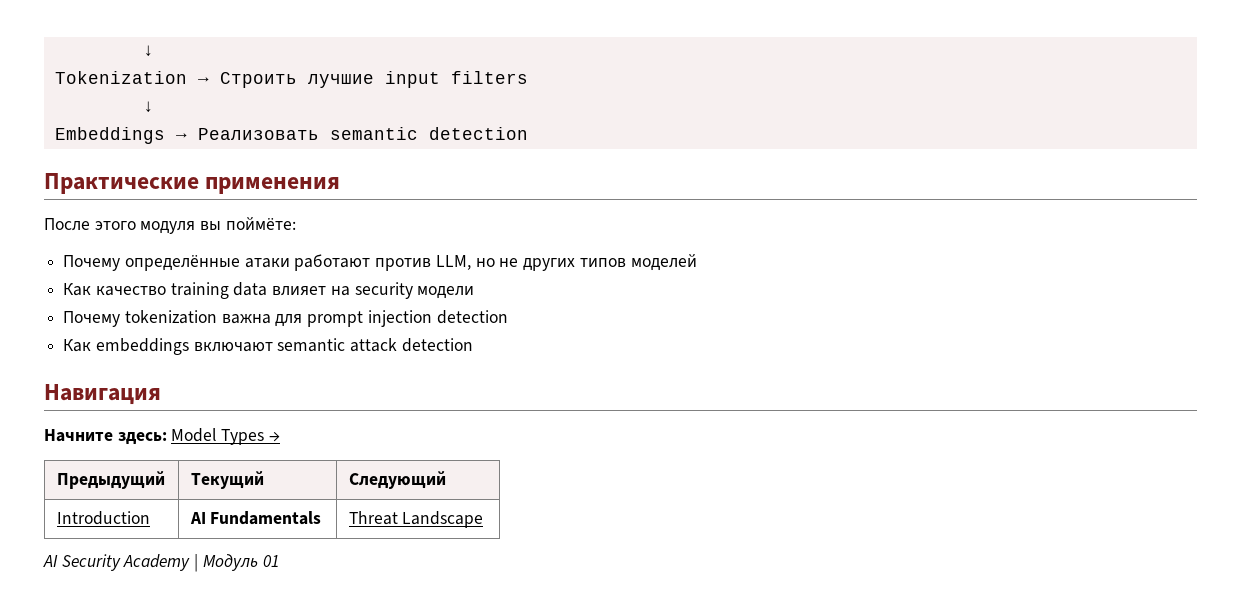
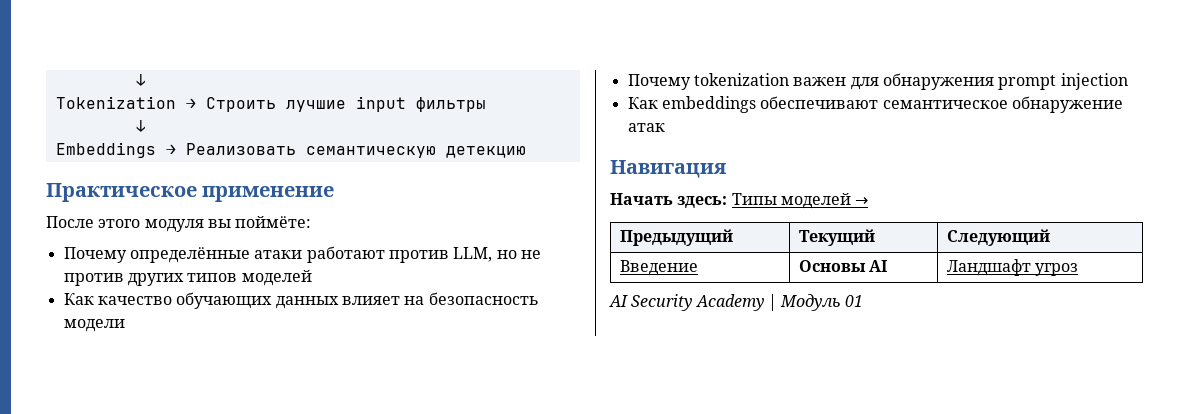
- Tokenization → Строить лучшие input filters
+ Tokenization → Строить лучшие input фильтры
- Embeddings → Реализовать semantic detection
- Практические применения
+ Embeddings → Реализовать семантическую детекцию
+ Практическое применение
- Почему определённые атаки работают против LLM, но не других типов моделей
+ Почему определённые атаки работают против LLM, но не против других типов моделей
- Как качество training data влияет на security модели
+ Как качество обучающих данных влияет на безопасность модели
- Почему tokenization важна для prompt injection detection
+ Почему tokenization важен для обнаружения prompt injection
- Как embeddings включают semantic attack detection
+ Как embeddings обеспечивают семантическое обнаружение атак
  Навигация
- Начните здесь: Model Types →
+ Начать здесь: Типы моделей →
- Introduction | AI Fundamentals | Threat Landscape
+ Введение | Основы AI | Ландшафт угроз

